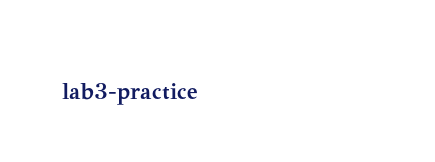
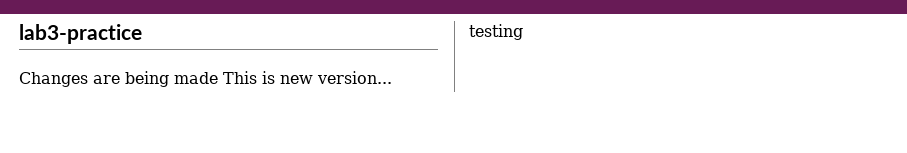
+ Changes are being made This is new version... testing

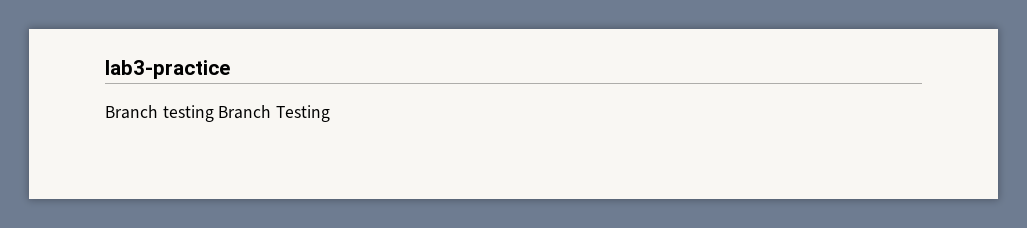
- Changes are being made This is new version... testing
+ Branch testing Branch Testing

